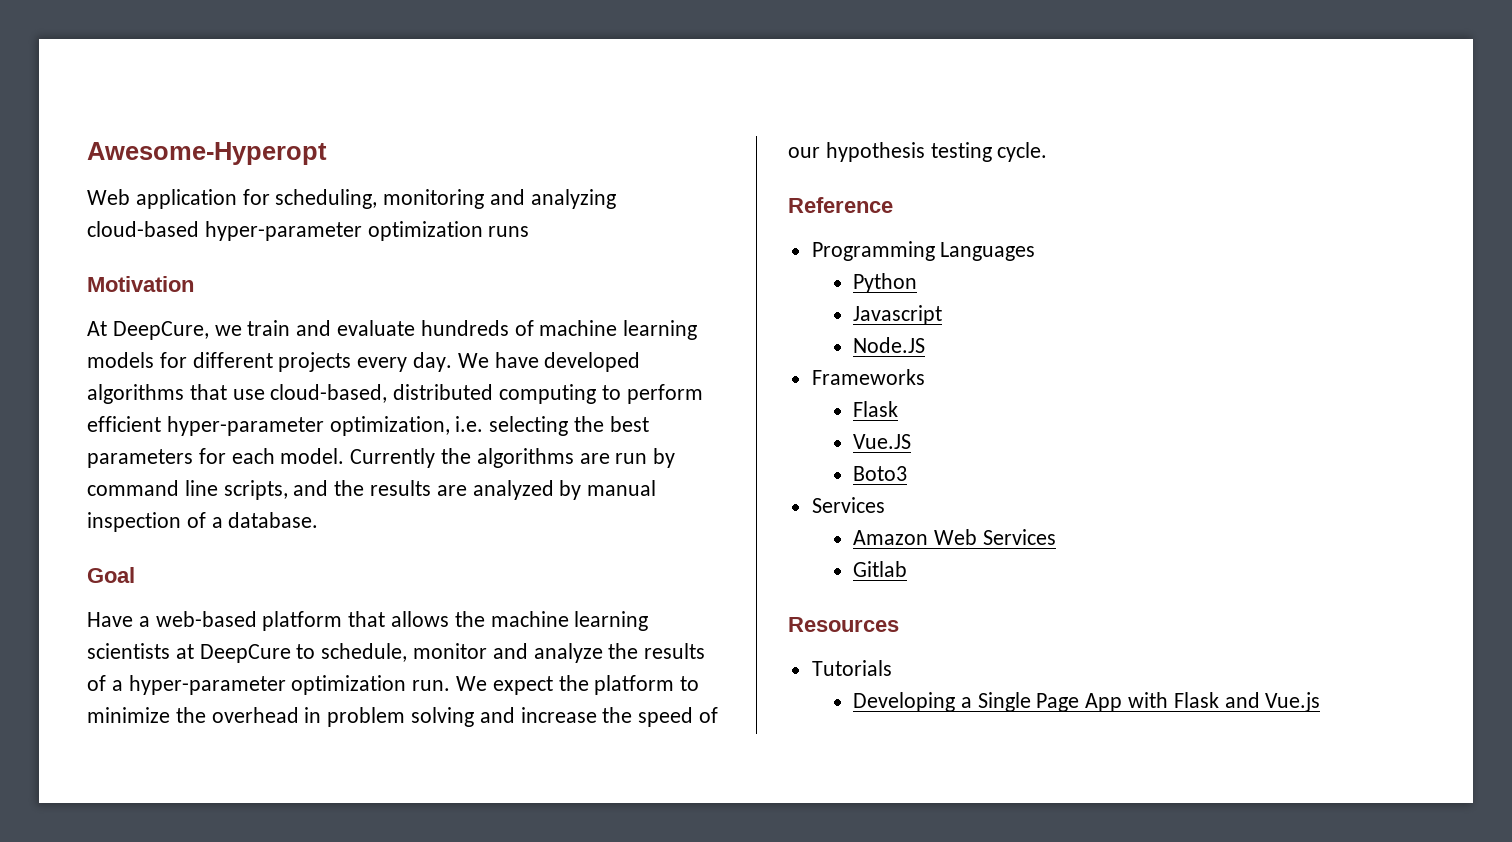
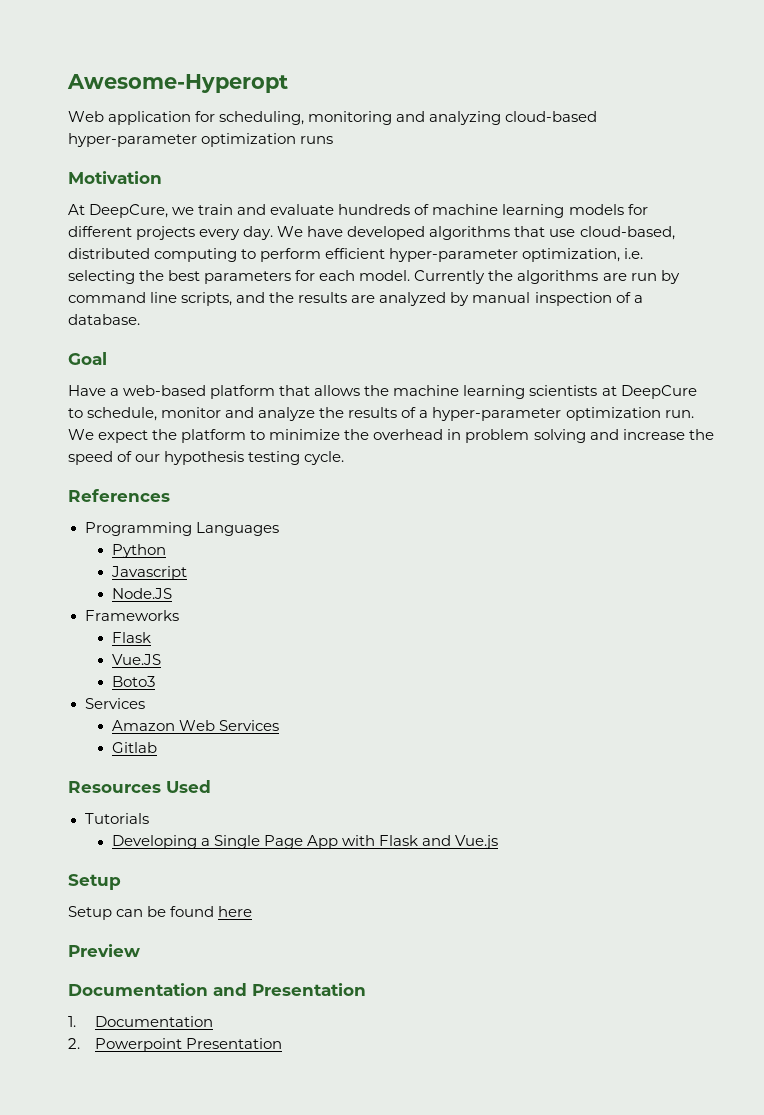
- Reference
+ References
- Resources
+ Resources Used
  Developing a Single Page App with Flask and Vue.js
+ Setup
+ Setup can be found here
+ Preview
+ Documentation and Presentation
+ 1. Documentation
+ 2. Powerpoint Presentation

